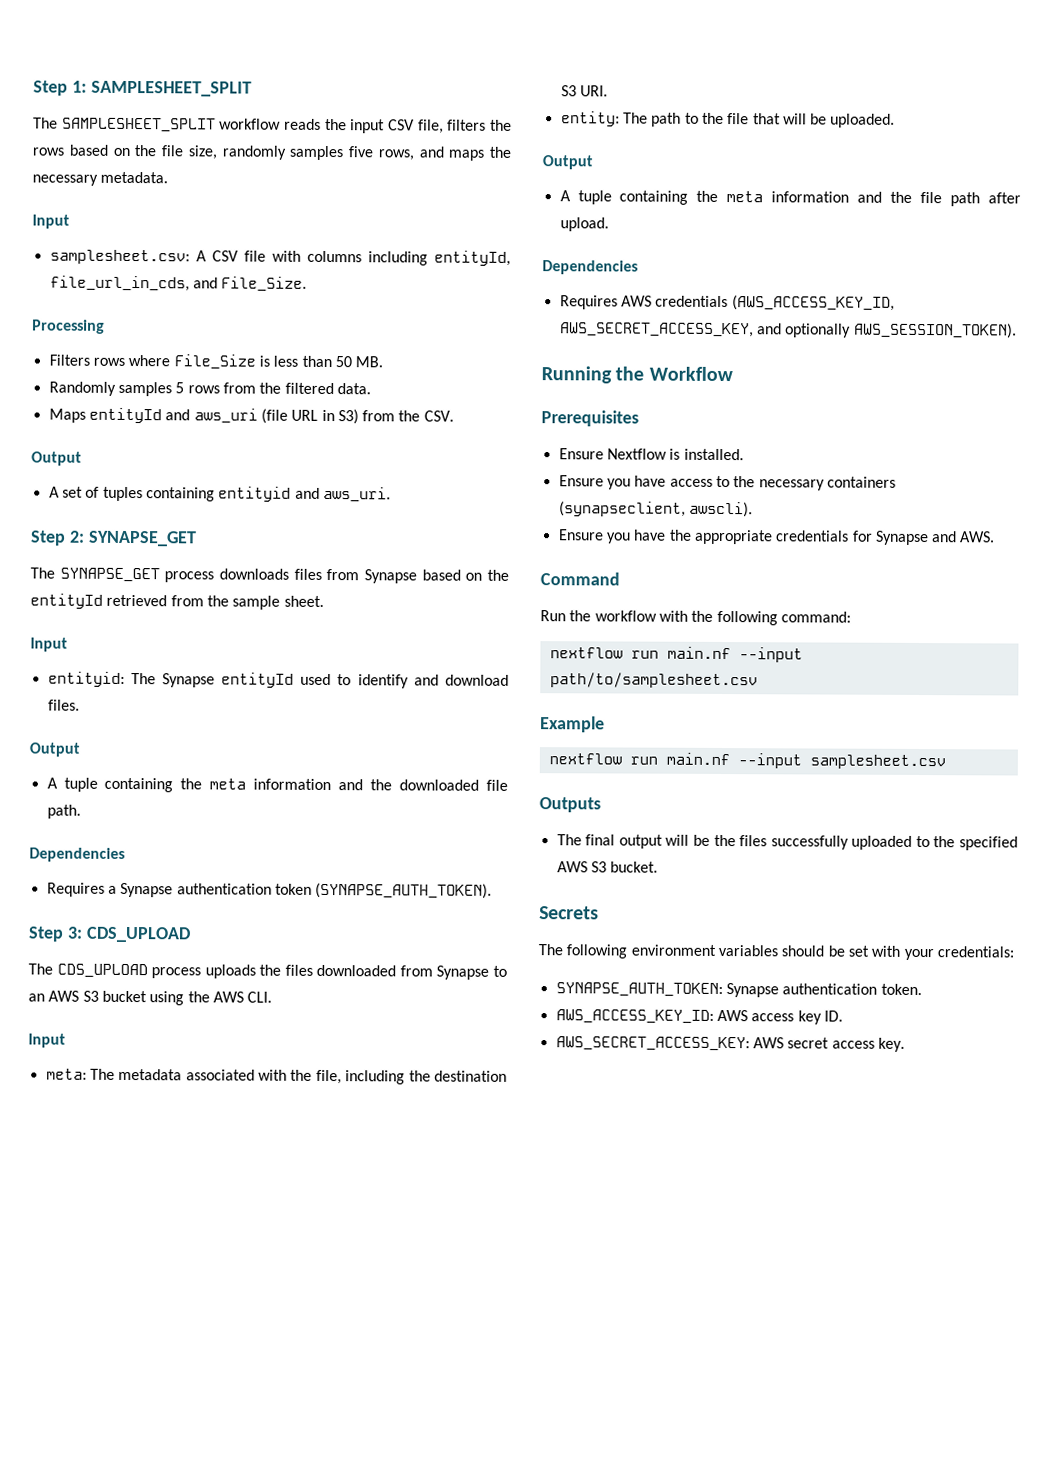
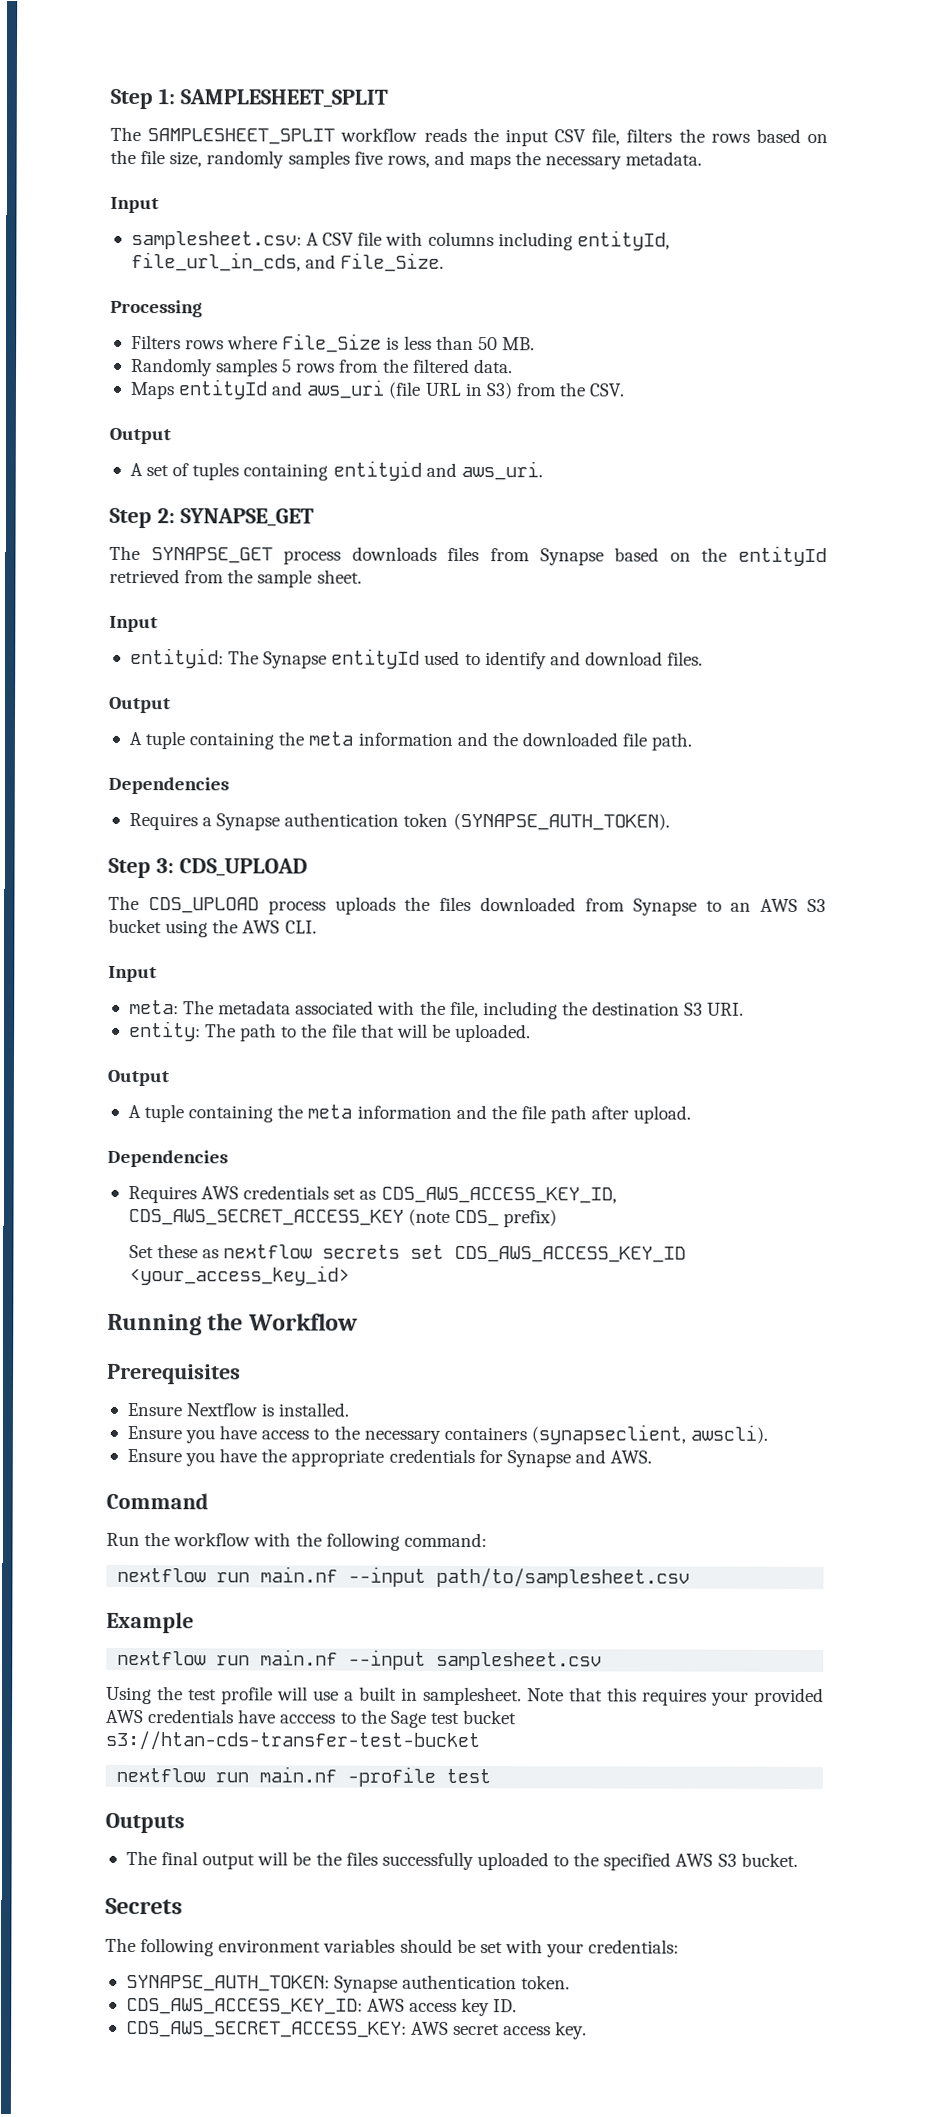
- Requires AWS credentials (AWS_ACCESS_KEY_ID, AWS_SECRET_ACCESS_KEY, and optionally AWS_SESSION_TOKEN).
+ Requires AWS credentials set as CDS_AWS_ACCESS_KEY_ID, CDS_AWS_SECRET_ACCESS_KEY (note CDS_ prefix)
+ Set these as nextflow secrets set CDS_AWS_ACCESS_KEY_ID <your_access_key_id>
+ Using the test profile will use a built in samplesheet. Note that this requires your provided AWS credentials have acccess to the Sage test bucket s3://htan-cds-transfer-test-bucket
+ nextflow run main.nf -profile test
- AWS_ACCESS_KEY_ID: AWS access key ID.
+ CDS_AWS_ACCESS_KEY_ID: AWS access key ID.
- AWS_SECRET_ACCESS_KEY: AWS secret access key.
+ CDS_AWS_SECRET_ACCESS_KEY: AWS secret access key.

